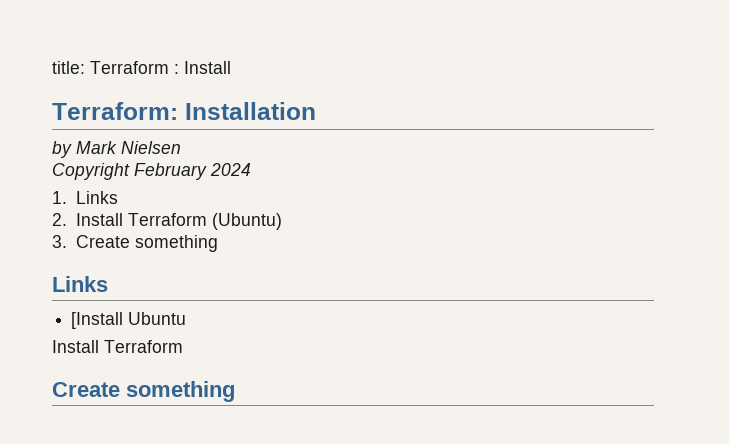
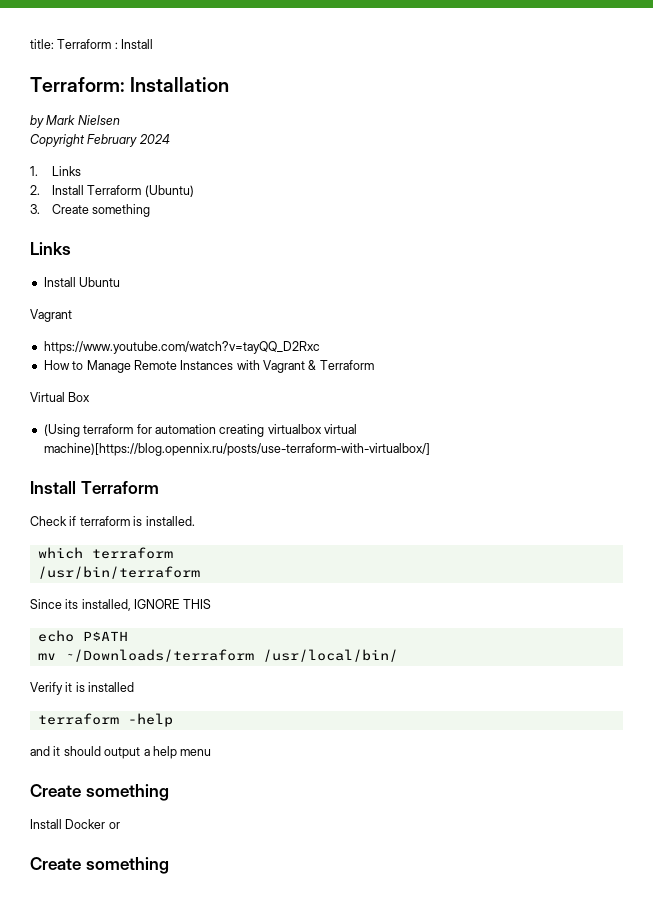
- [Install Ubuntu
+ Install Ubuntu
+ Vagrant
+ https://www.youtube.com/watch?v=tayQQ_D2Rxc
+ How to Manage Remote Instances with Vagrant & Terraform
+ Virtual Box
+ (Using terraform for automation creating virtualbox virtual machine)[https://blog.opennix.ru/posts/use-terraform-with-virtualbox/]
  Install Terraform
+ Check if terraform is installed.
+ which terraform
+ /usr/bin/terraform
+ Since its installed, IGNORE THIS
+ echo P$ATH
+ mv ~/Downloads/terraform /usr/local/bin/
+ Verify it is installed
+ terraform -help
+ and it should output a help menu
+ Create something
+ Install Docker or

